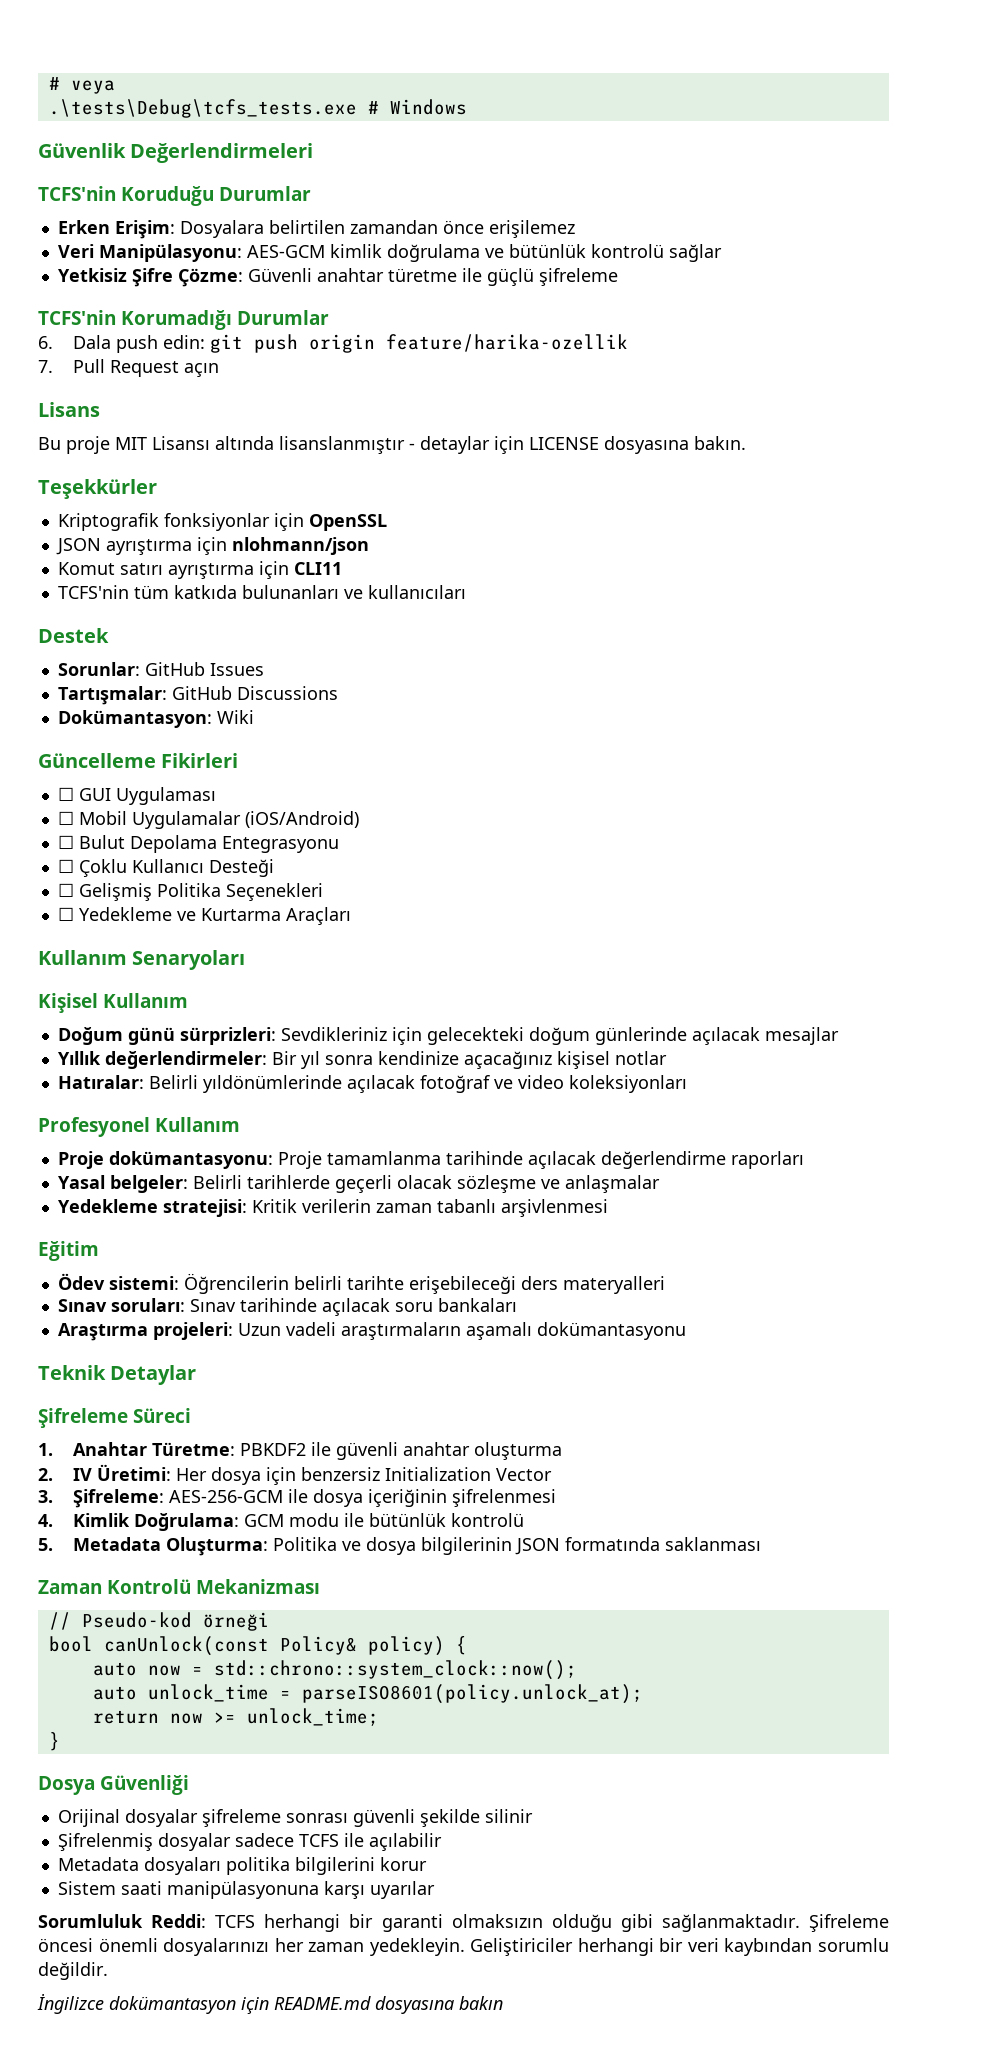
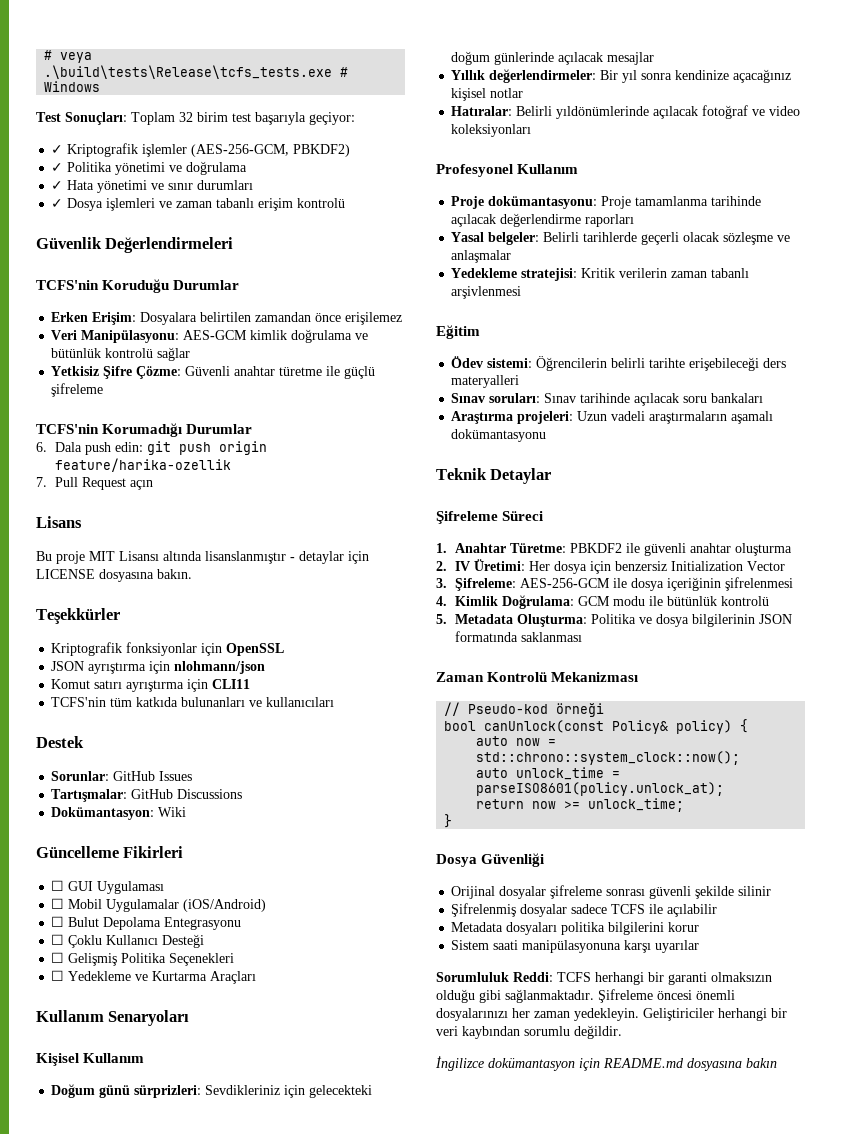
- .\tests\Debug\tcfs_tests.exe # Windows
+ .\build\tests\Release\tcfs_tests.exe # Windows
+ Test Sonuçları: Toplam 32 birim test başarıyla geçiyor:
+ ✓ Kriptografik işlemler (AES-256-GCM, PBKDF2)
+ ✓ Politika yönetimi ve doğrulama
+ ✓ Hata yönetimi ve sınır durumları
+ ✓ Dosya işlemleri ve zaman tabanlı erişim kontrolü

